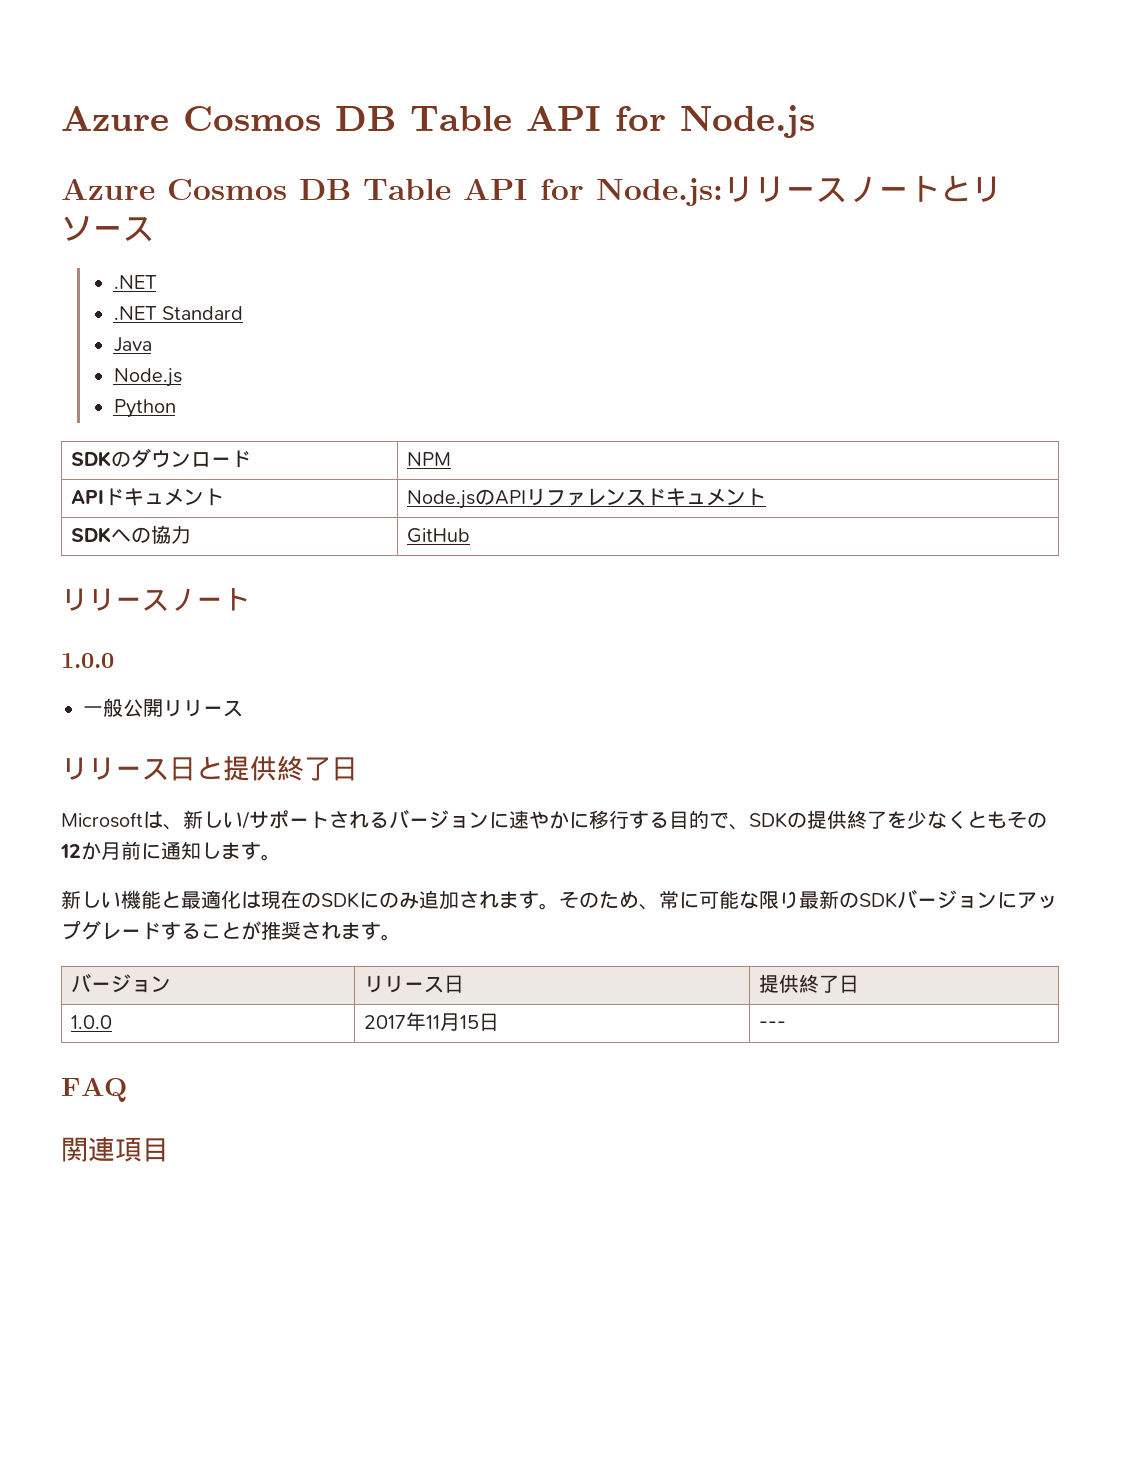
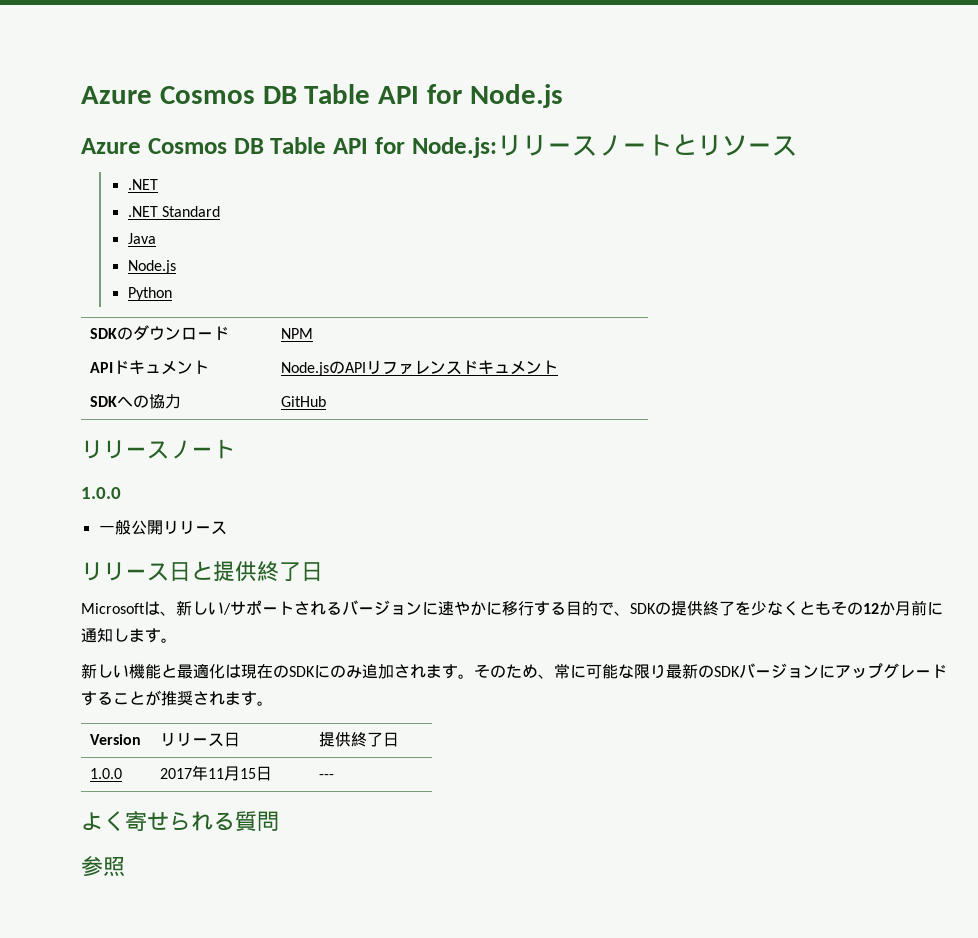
- バージョン | リリース日 | 提供終了日
+ Version | リリース日 | 提供終了日
- FAQ
- 関連項目
+ よく寄せられる質問
+ 参照

